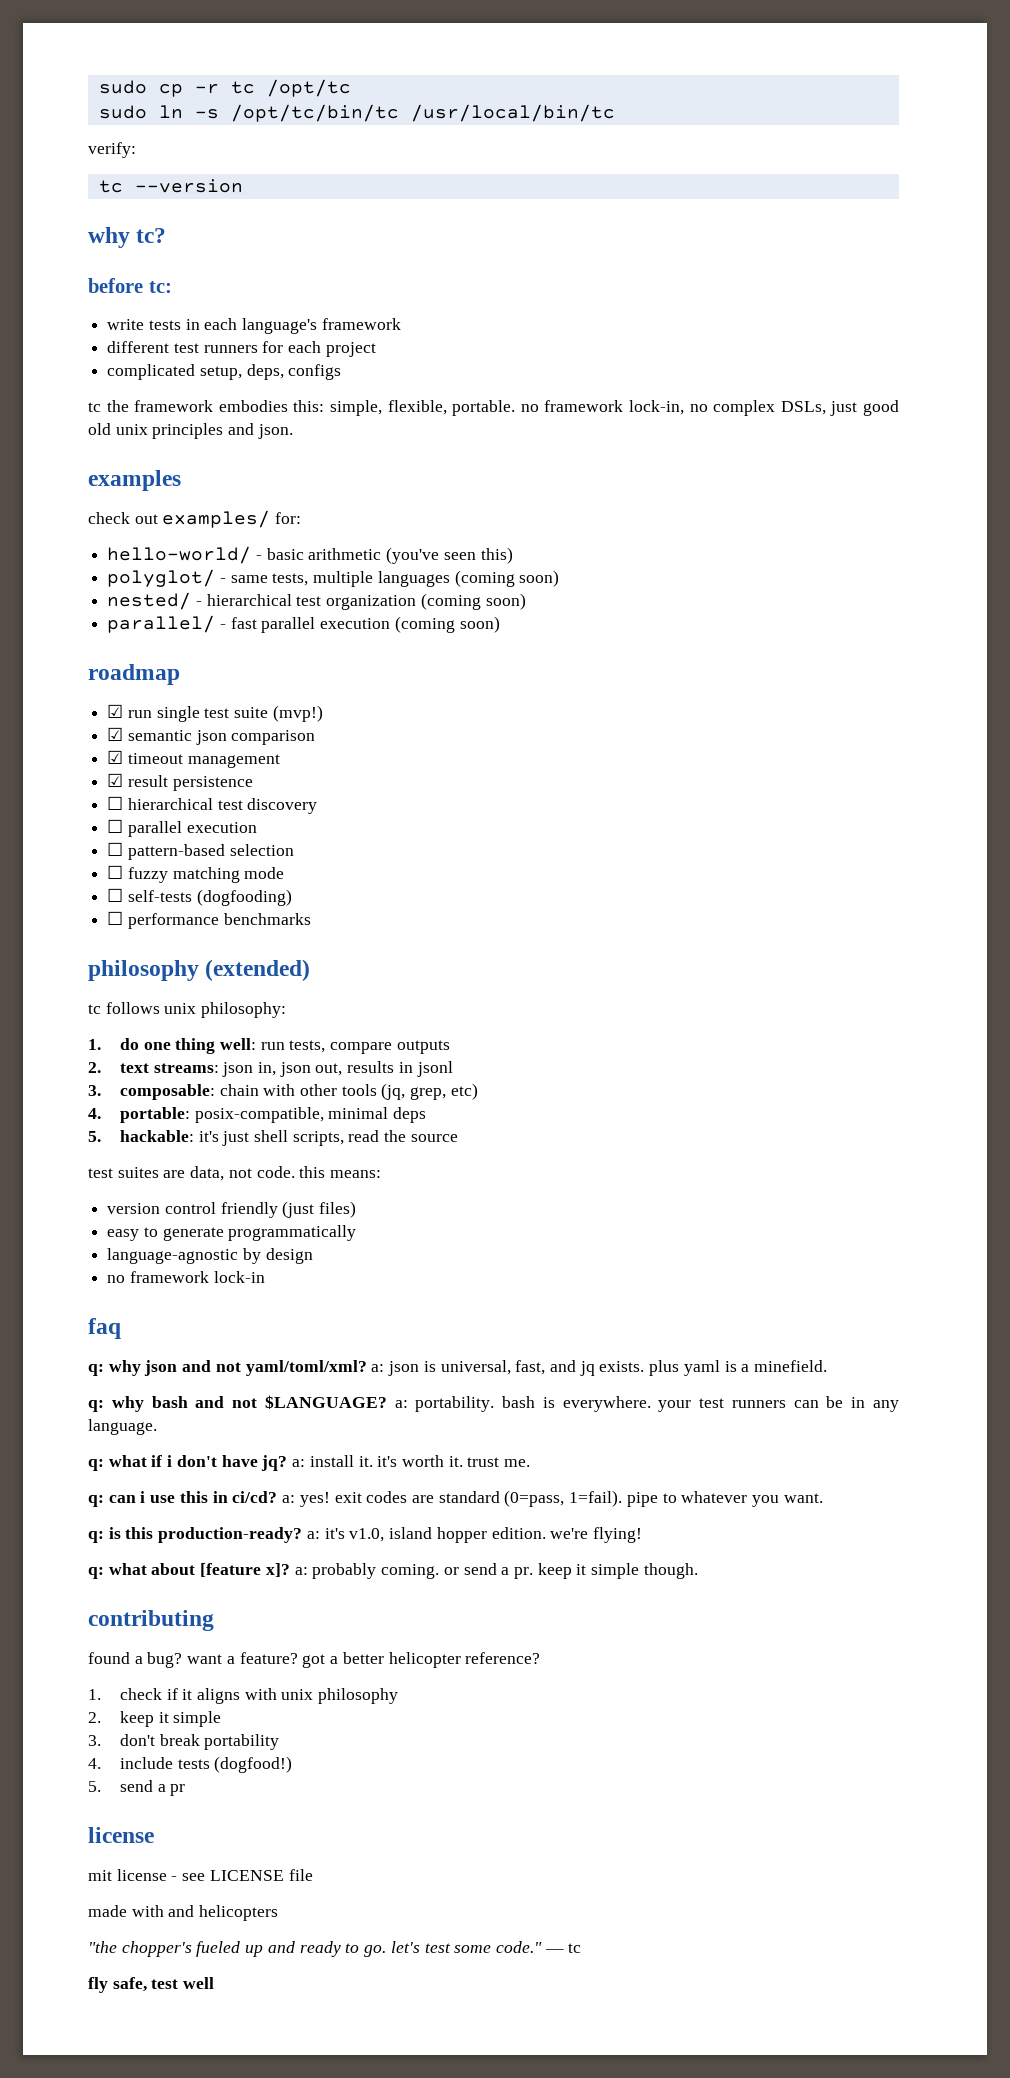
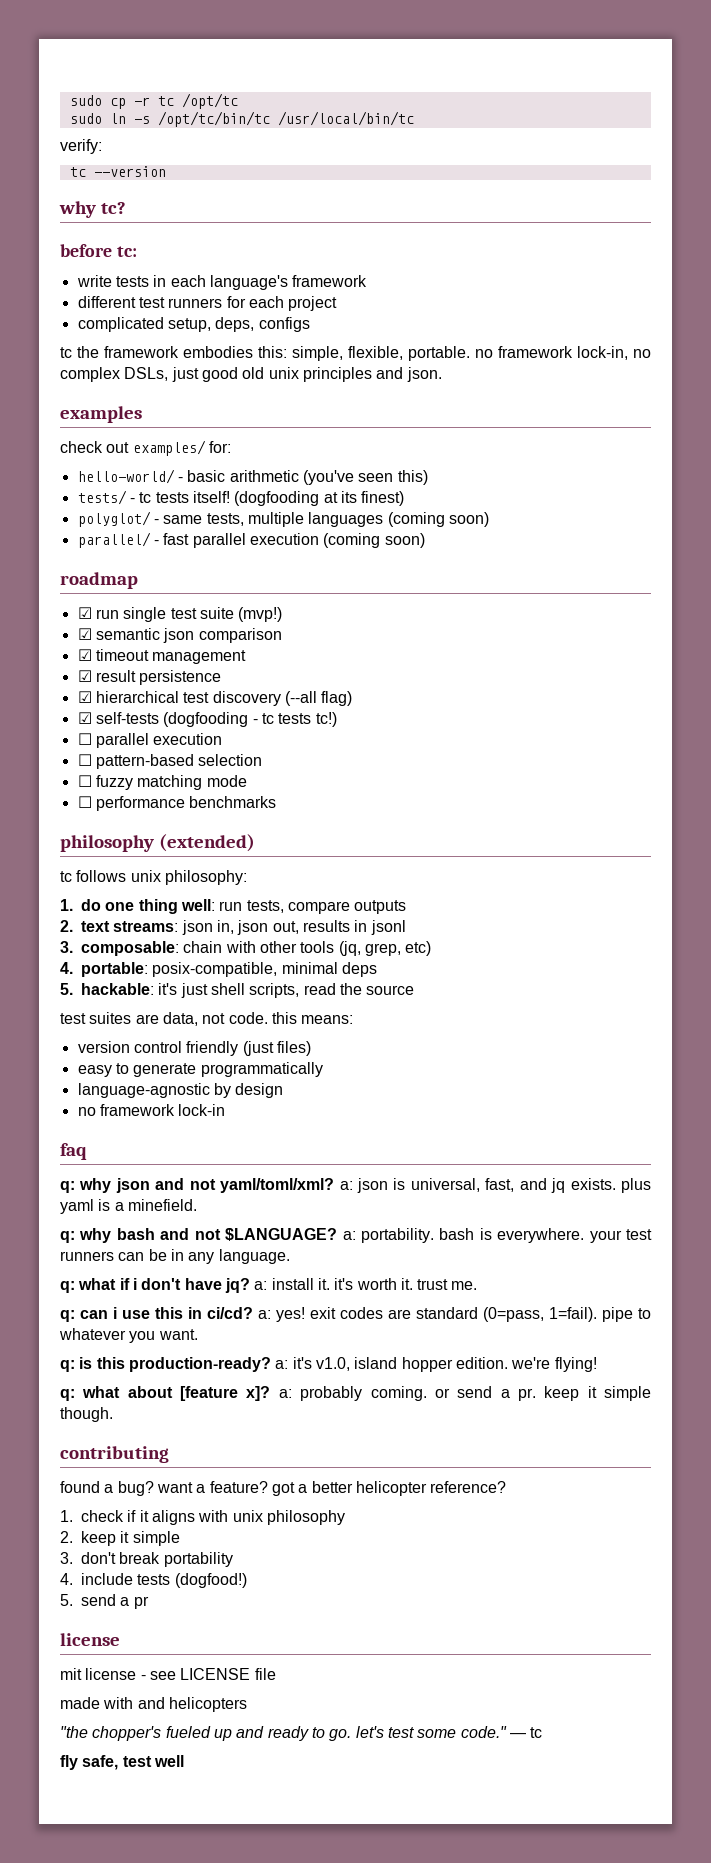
+ tests/ - tc tests itself! (dogfooding at its finest)
- nested/ - hierarchical test organization (coming soon)
- ☐ hierarchical test discovery
+ ☑ hierarchical test discovery (--all flag)
+ ☑ self-tests (dogfooding - tc tests tc!)
- ☐ self-tests (dogfooding)

